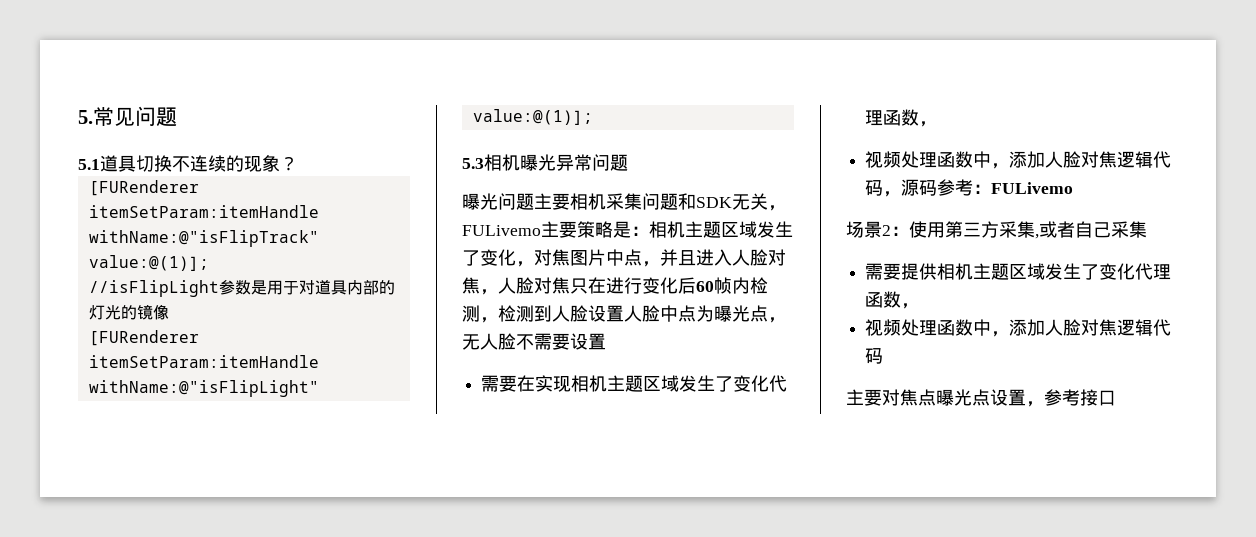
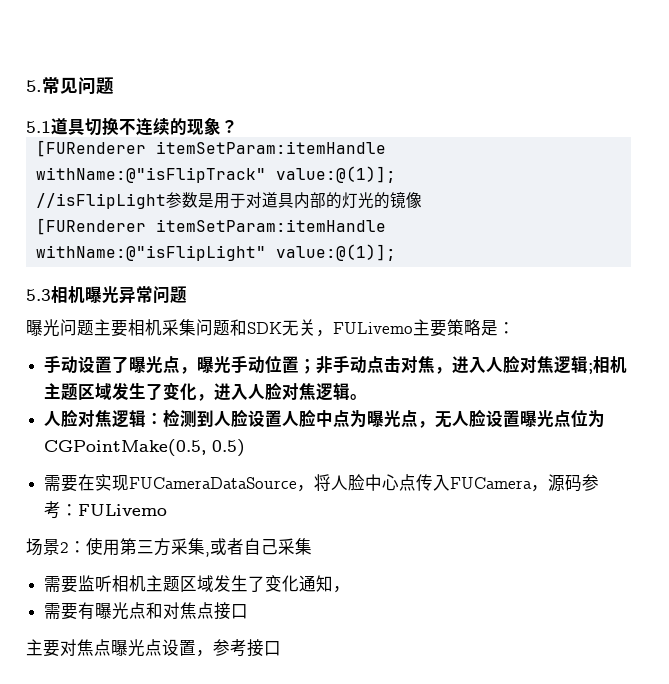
- 曝光问题主要相机采集问题和SDK无关，FULivemo主要策略是：相机主题区域发生了变化，对焦图片中点，并且进入人脸对焦，人脸对焦只在进行变化后60帧内检测，检测到人脸设置人脸中点为曝光点，无人脸不需要设置
- 需要在实现相机主题区域发生了变化代理函数，
- 视频处理函数中，添加人脸对焦逻辑代码，源码参考：FULivemo
+ 曝光问题主要相机采集问题和SDK无关，FULivemo主要策略是：
+ 手动设置了曝光点，曝光手动位置；非手动点击对焦，进入人脸对焦逻辑;相机主题区域发生了变化，进入人脸对焦逻辑。
+ 人脸对焦逻辑：检测到人脸设置人脸中点为曝光点，无人脸设置曝光点位为CGPointMake(0.5, 0.5)
+ 需要在实现FUCameraDataSource，将人脸中心点传入FUCamera，源码参考：FULivemo
- 需要提供相机主题区域发生了变化代理函数，
- 视频处理函数中，添加人脸对焦逻辑代码
+ 需要监听相机主题区域发生了变化通知，
+ 需要有曝光点和对焦点接口

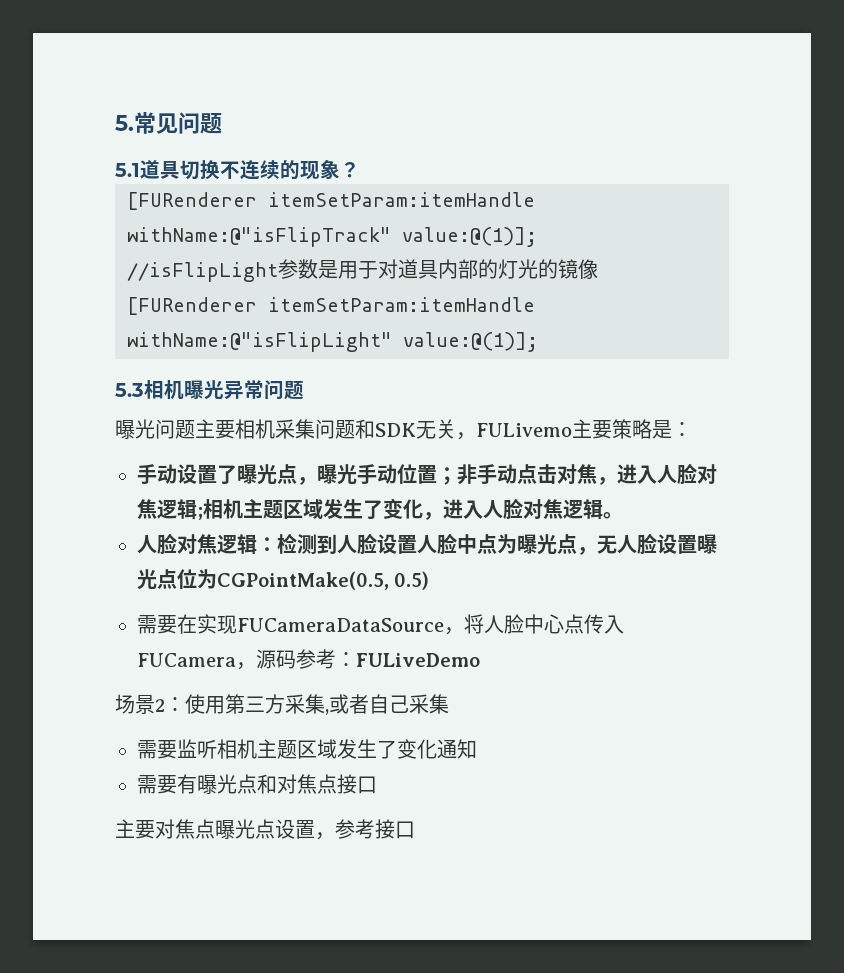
- 需要在实现FUCameraDataSource，将人脸中心点传入FUCamera，源码参考：FULivemo
+ 需要在实现FUCameraDataSource，将人脸中心点传入FUCamera，源码参考：FULiveDemo
- 需要监听相机主题区域发生了变化通知，
+ 需要监听相机主题区域发生了变化通知

